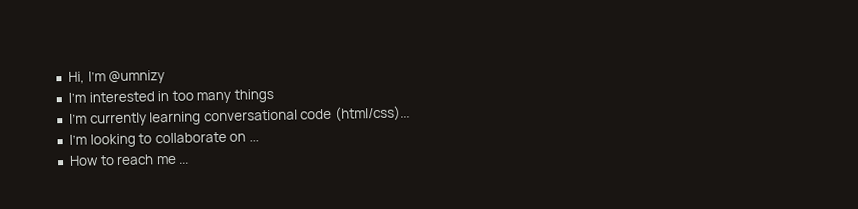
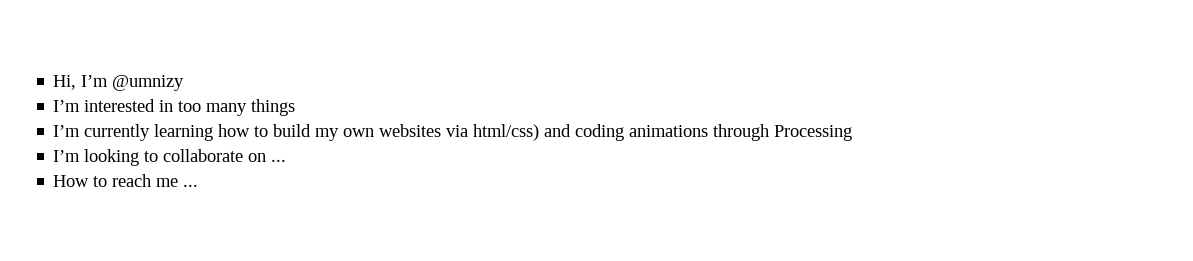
- I’m currently learning conversational code (html/css)...
+ I’m currently learning how to build my own websites via html/css) and coding animations through Processing

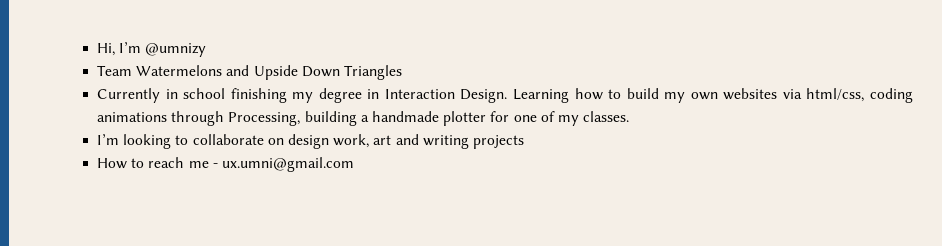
- I’m interested in too many things
- I’m currently learning how to build my own websites via html/css) and coding animations through Processing
+ Team Watermelons and Upside Down Triangles
+ Currently in school finishing my degree in Interaction Design. Learning how to build my own websites via html/css, coding animations through Processing, building a handmade plotter for one of my classes.
- I’m looking to collaborate on ...
+ I’m looking to collaborate on design work, art and writing projects
- How to reach me ...
+ How to reach me - ux.umni@gmail.com

